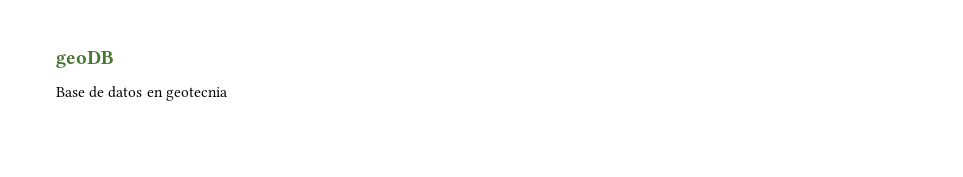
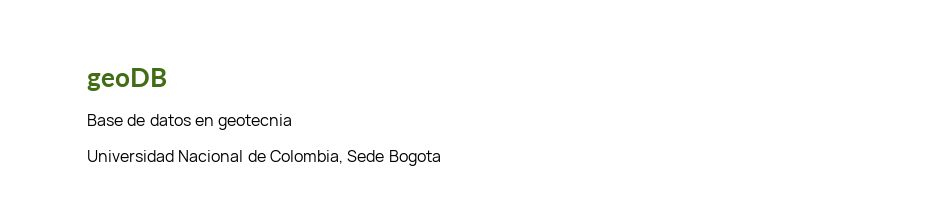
+ Universidad Nacional de Colombia, Sede Bogota

